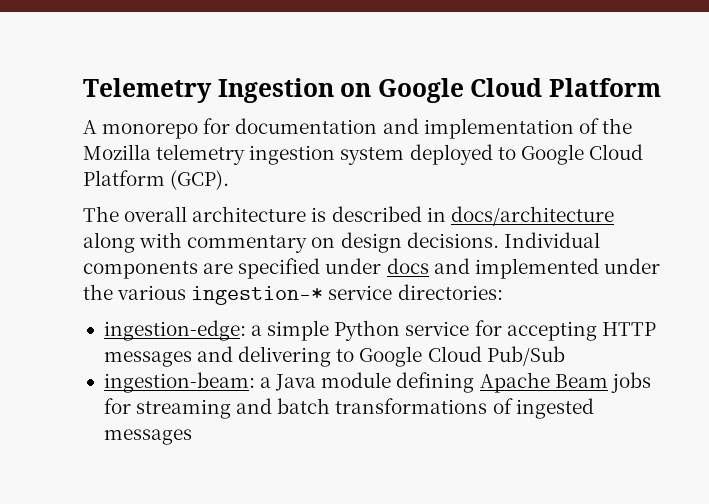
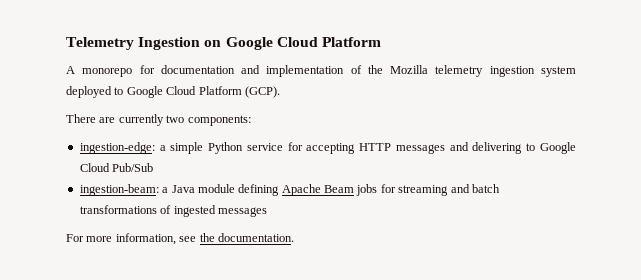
- The overall architecture is described in docs/architecture along with commentary on design decisions. Individual components are specified under docs and implemented under the various ingestion-* service directories:
+ There are currently two components:
+ For more information, see the documentation.

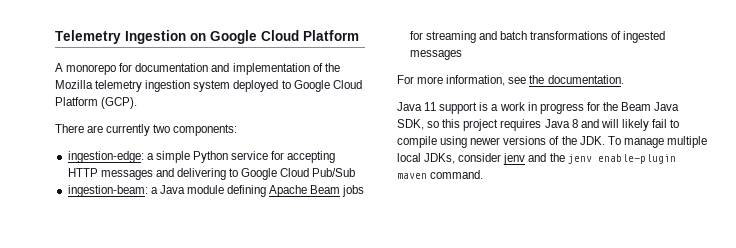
+ Java 11 support is a work in progress for the Beam Java SDK, so this project requires Java 8 and will likely fail to compile using newer versions of the JDK. To manage multiple local JDKs, consider jenv and the jenv enable-plugin maven command.

